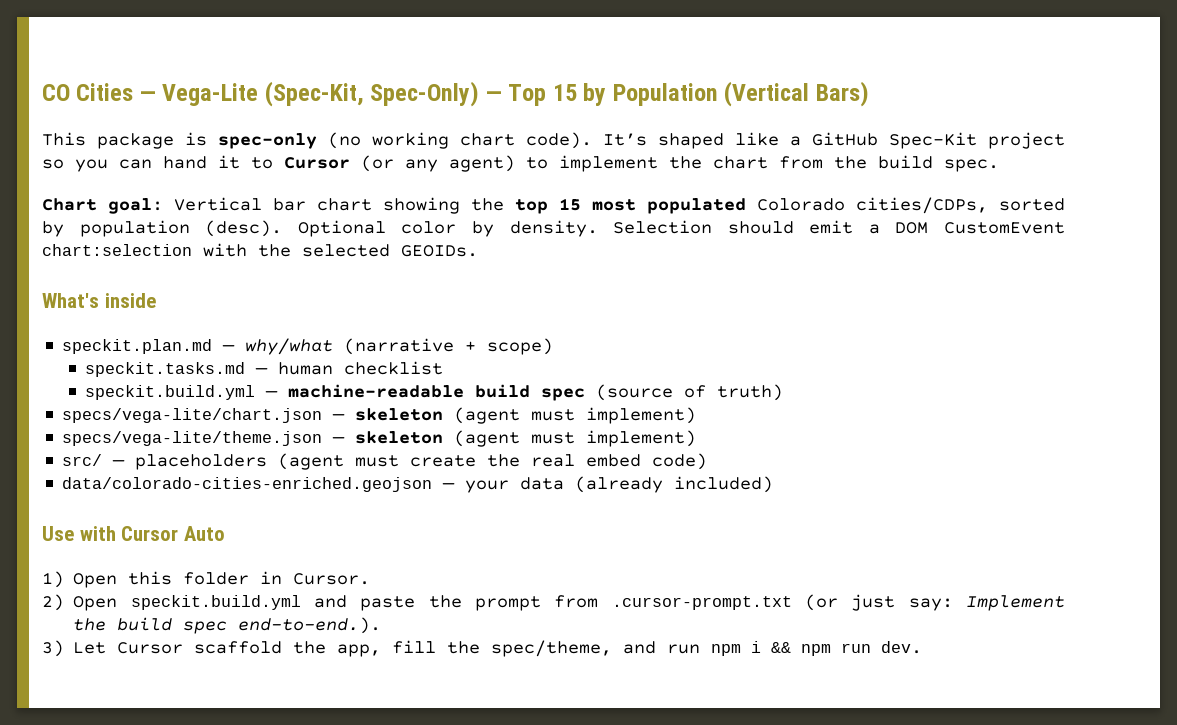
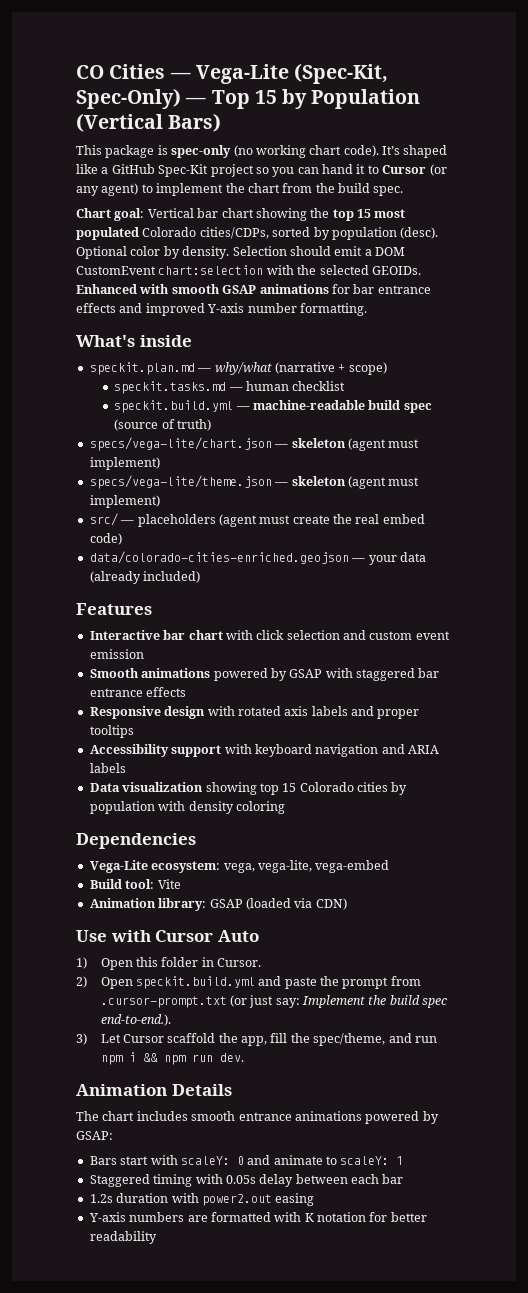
+ Enhanced with smooth GSAP animations for bar entrance effects and improved Y-axis number formatting.
+ Features
+ Interactive bar chart with click selection and custom event emission
+ Smooth animations powered by GSAP with staggered bar entrance effects
+ Responsive design with rotated axis labels and proper tooltips
+ Accessibility support with keyboard navigation and ARIA labels
+ Data visualization showing top 15 Colorado cities by population with density coloring
+ Dependencies
+ Vega-Lite ecosystem: vega, vega-lite, vega-embed
+ Build tool: Vite
+ Animation library: GSAP (loaded via CDN)
+ Animation Details
+ The chart includes smooth entrance animations powered by GSAP:
+ Bars start with scaleY: 0 and animate to scaleY: 1
+ Staggered timing with 0.05s delay between each bar
+ 1.2s duration with power2.out easing
+ Y-axis numbers are formatted with K notation for better readability

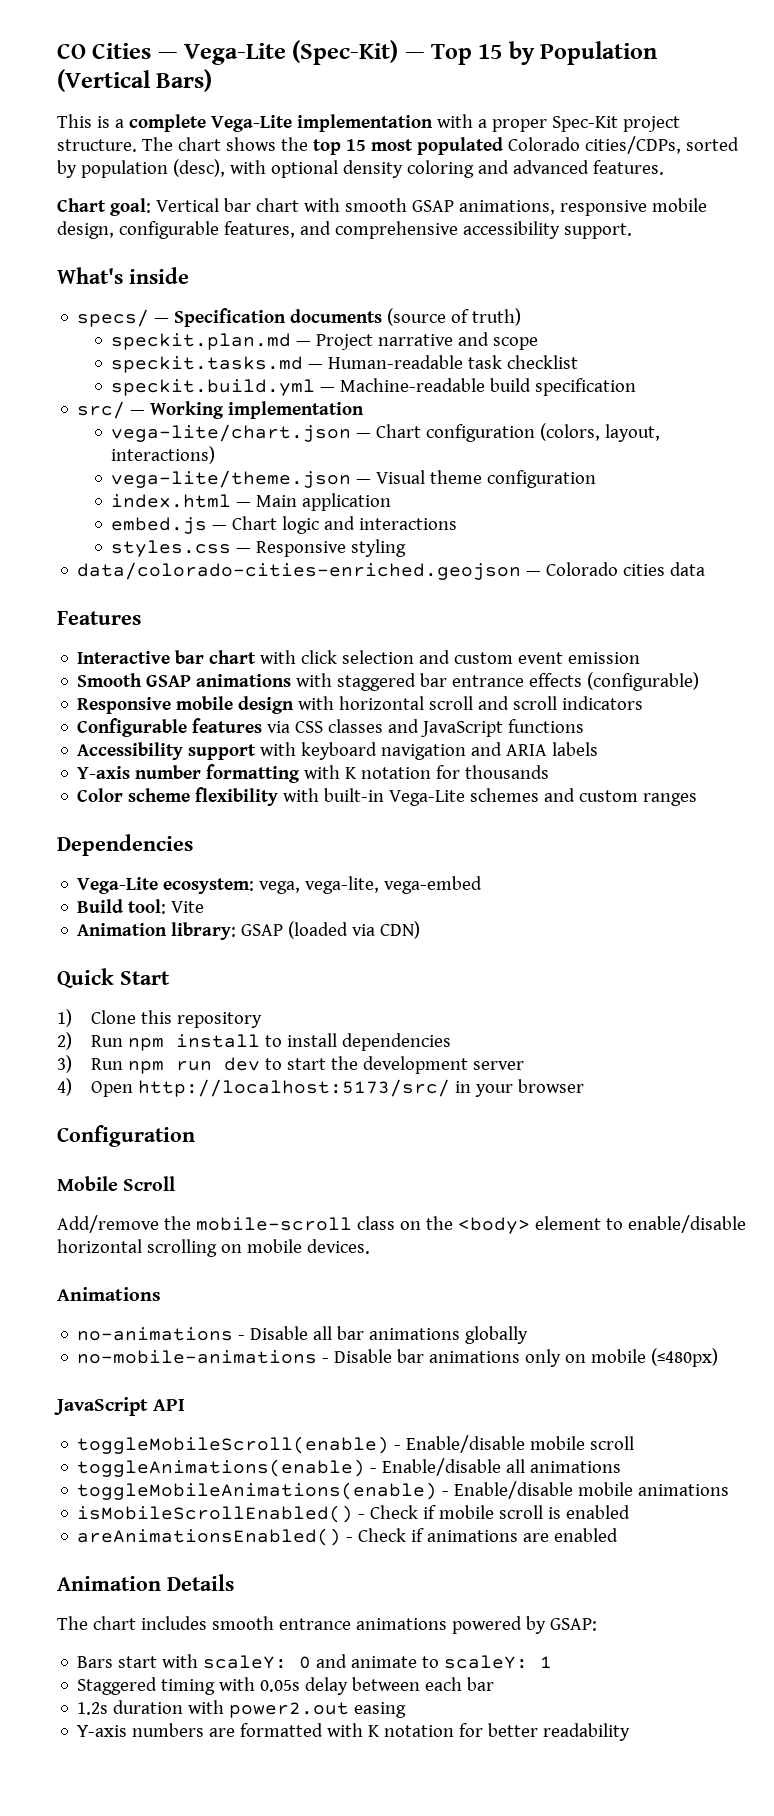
- CO Cities — Vega‑Lite (Spec‑Kit, Spec‑Only) — Top 15 by Population (Vertical Bars)
+ CO Cities — Vega‑Lite (Spec‑Kit) — Top 15 by Population (Vertical Bars)
- This package is spec‑only (no working chart code). It’s shaped like a GitHub Spec‑Kit project so you can hand it to Cursor (or any agent) to implement the chart from the build spec.
- Chart goal: Vertical bar chart showing the top 15 most populated Colorado cities/CDPs, sorted by population (desc). Optional color by density. Selection should emit a DOM CustomEvent chart:selection with the selected GEOIDs. Enhanced with smooth GSAP animations for bar entrance effects and improved Y-axis number formatting.
+ This is a complete Vega-Lite implementation with a proper Spec-Kit project structure. The chart shows the top 15 most populated Colorado cities/CDPs, sorted by population (desc), with optional density coloring and advanced features.
+ Chart goal: Vertical bar chart with smooth GSAP animations, responsive mobile design, configurable features, and comprehensive accessibility support.
  What's inside
- speckit.plan.md — why/what (narrative + scope)
+ specs/ — Specification documents (source of truth)
+ speckit.plan.md — Project narrative and scope
- speckit.tasks.md — human checklist
+ speckit.tasks.md — Human-readable task checklist
- speckit.build.yml — machine‑readable build spec (source of truth)
- specs/vega-lite/chart.json — skeleton (agent must implement)
- specs/vega-lite/theme.json — skeleton (agent must implement)
- src/ — placeholders (agent must create the real embed code)
+ speckit.build.yml — Machine-readable build specification
+ src/ — Working implementation
+ vega-lite/chart.json — Chart configuration (colors, layout, interactions)
+ vega-lite/theme.json — Visual theme configuration
+ index.html — Main application
+ embed.js — Chart logic and interactions
+ styles.css — Responsive styling
- data/colorado-cities-enriched.geojson — your data (already included)
+ data/colorado-cities-enriched.geojson — Colorado cities data
- Smooth animations powered by GSAP with staggered bar entrance effects
- Responsive design with rotated axis labels and proper tooltips
+ Smooth GSAP animations with staggered bar entrance effects (configurable)
+ Responsive mobile design with horizontal scroll and scroll indicators
+ Configurable features via CSS classes and JavaScript functions
- Data visualization showing top 15 Colorado cities by population with density coloring
+ Y-axis number formatting with K notation for thousands
+ Color scheme flexibility with built-in Vega-Lite schemes and custom ranges
- Use with Cursor Auto
- 1) Open this folder in Cursor.
- 2) Open speckit.build.yml and paste the prompt from .cursor-prompt.txt (or just say: Implement the build spec end‑to‑end.).
- 3) Let Cursor scaffold the app, fill the spec/theme, and run npm i && npm run dev.
+ Quick Start
+ 1) Clone this repository
+ 2) Run npm install to install dependencies
+ 3) Run npm run dev to start the development server
+ 4) Open http://localhost:5173/src/ in your browser
+ Configuration
+ Mobile Scroll
+ Add/remove the mobile-scroll class on the <body> element to enable/disable horizontal scrolling on mobile devices.
+ Animations
+ no-animations - Disable all bar animations globally
+ no-mobile-animations - Disable bar animations only on mobile (≤480px)
+ JavaScript API
+ toggleMobileScroll(enable) - Enable/disable mobile scroll
+ toggleAnimations(enable) - Enable/disable all animations
+ toggleMobileAnimations(enable) - Enable/disable mobile animations
+ isMobileScrollEnabled() - Check if mobile scroll is enabled
+ areAnimationsEnabled() - Check if animations are enabled

